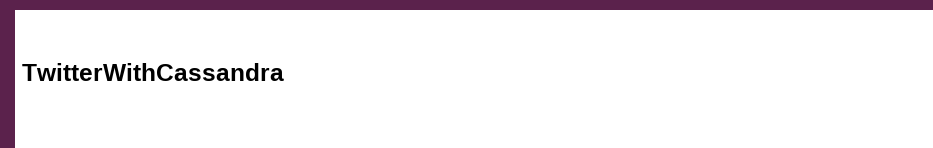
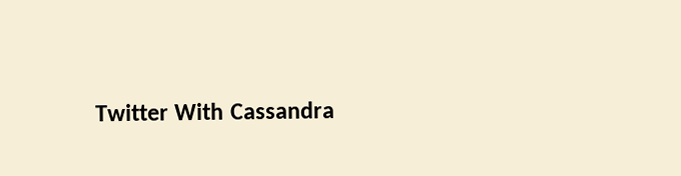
- TwitterWithCassandra
+ Twitter With Cassandra

